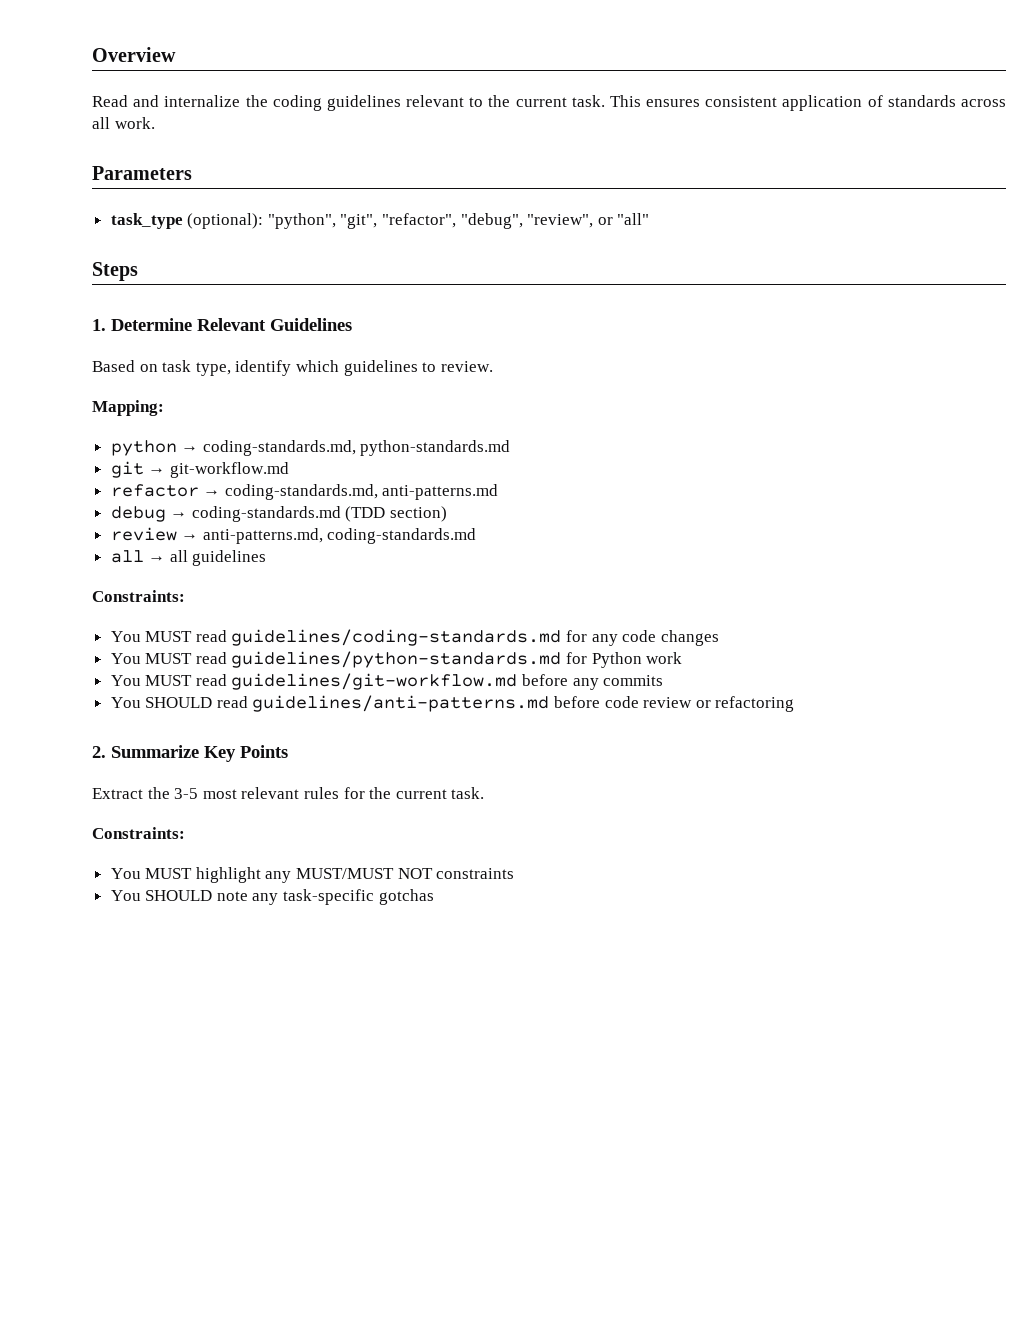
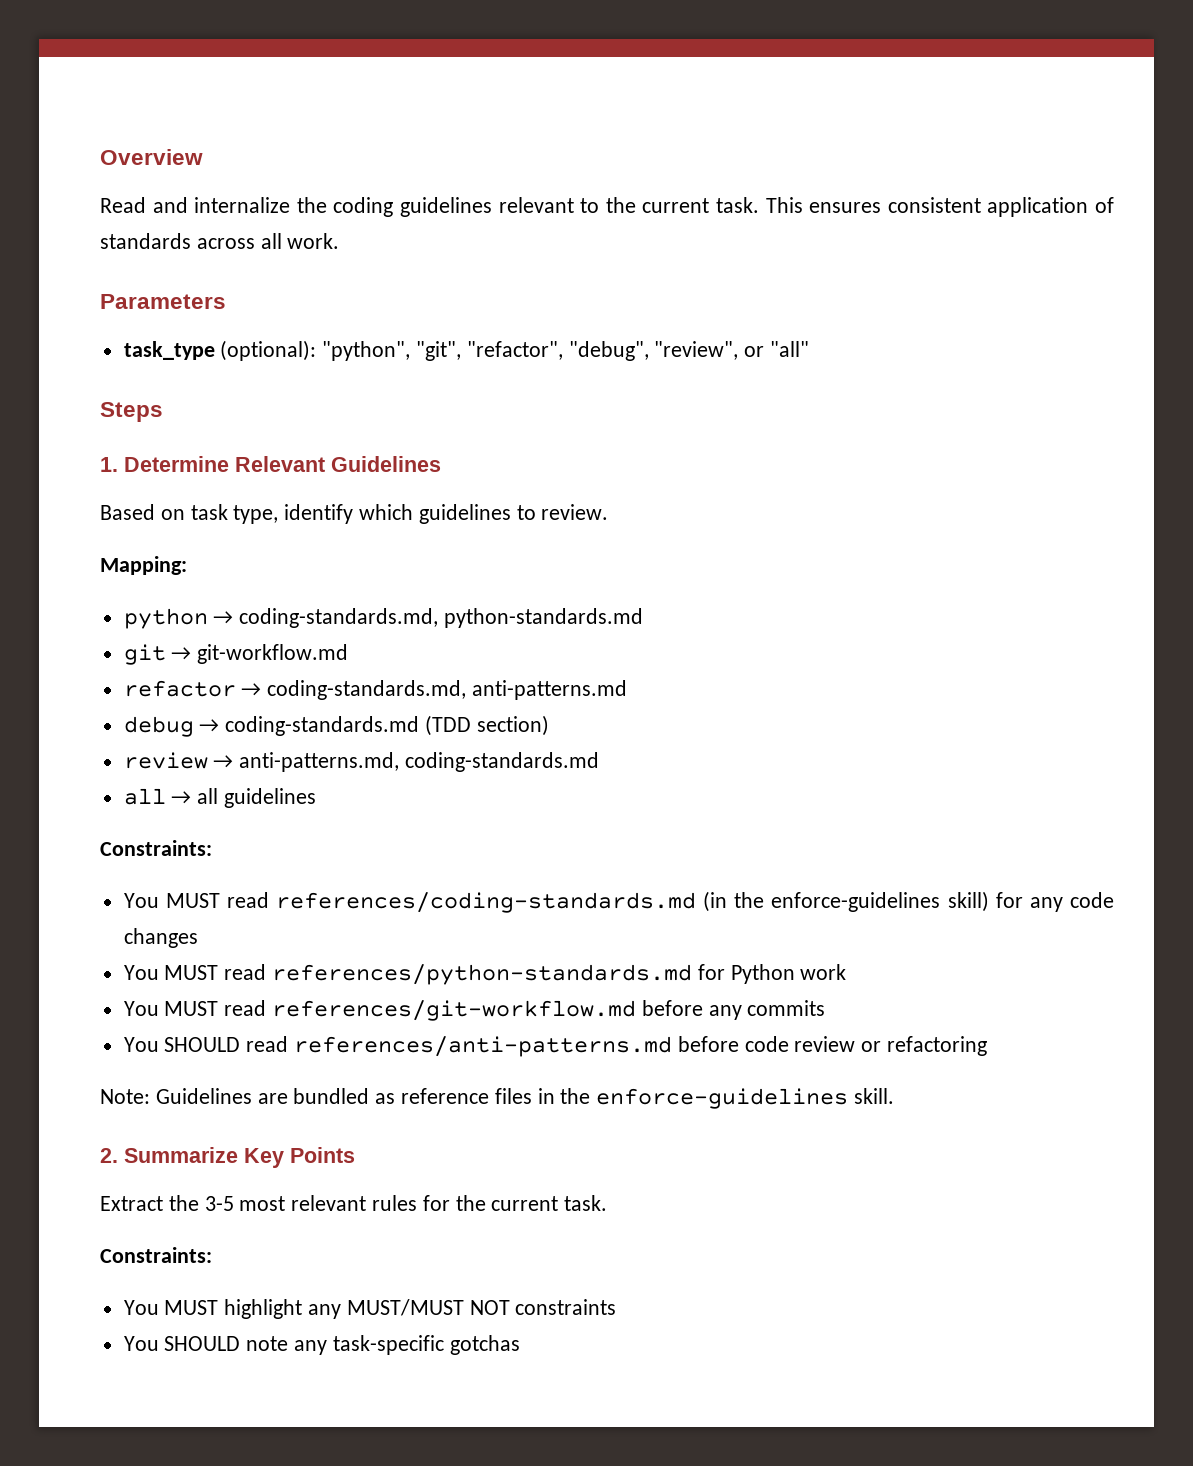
- You MUST read guidelines/coding-standards.md for any code changes
+ You MUST read references/coding-standards.md (in the enforce-guidelines skill) for any code changes
- You MUST read guidelines/python-standards.md for Python work
+ You MUST read references/python-standards.md for Python work
- You MUST read guidelines/git-workflow.md before any commits
+ You MUST read references/git-workflow.md before any commits
- You SHOULD read guidelines/anti-patterns.md before code review or refactoring
+ You SHOULD read references/anti-patterns.md before code review or refactoring
+ Note: Guidelines are bundled as reference files in the enforce-guidelines skill.

